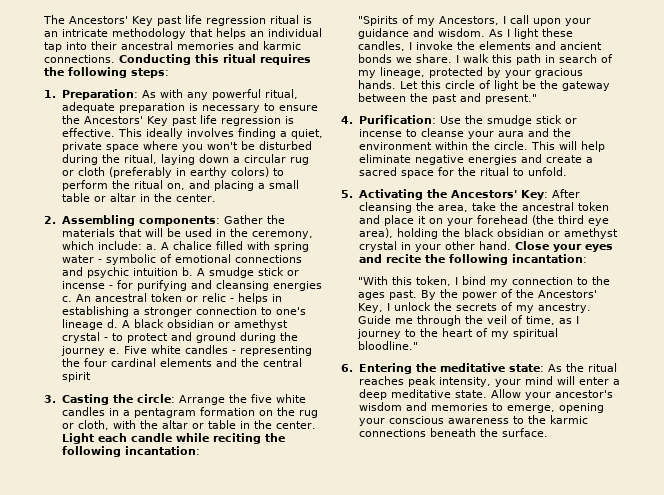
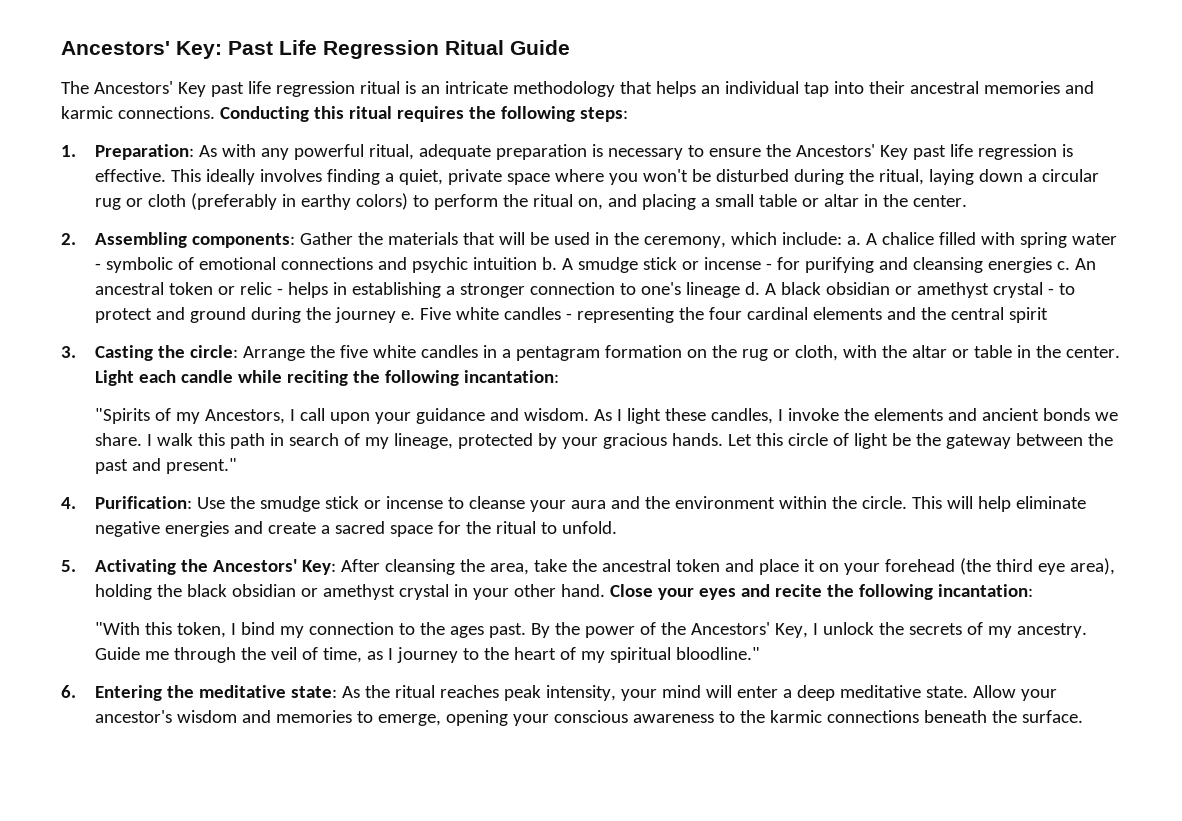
+ Ancestors' Key: Past Life Regression Ritual Guide

